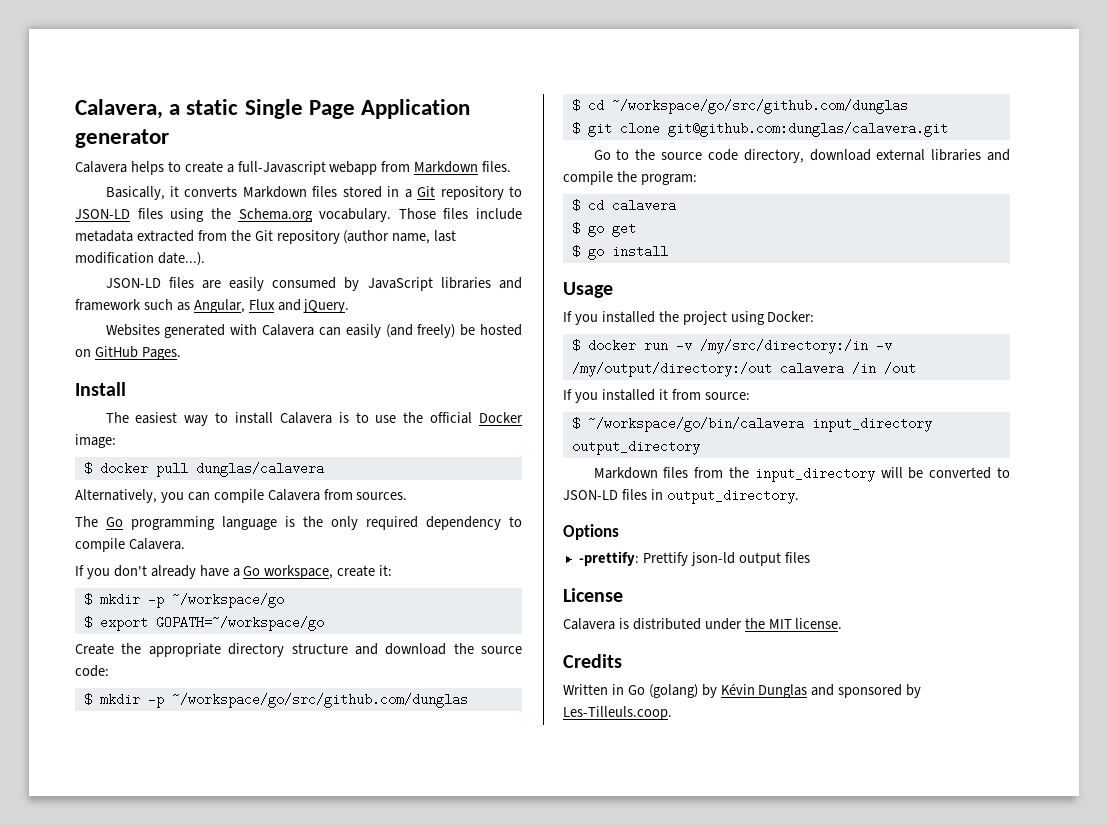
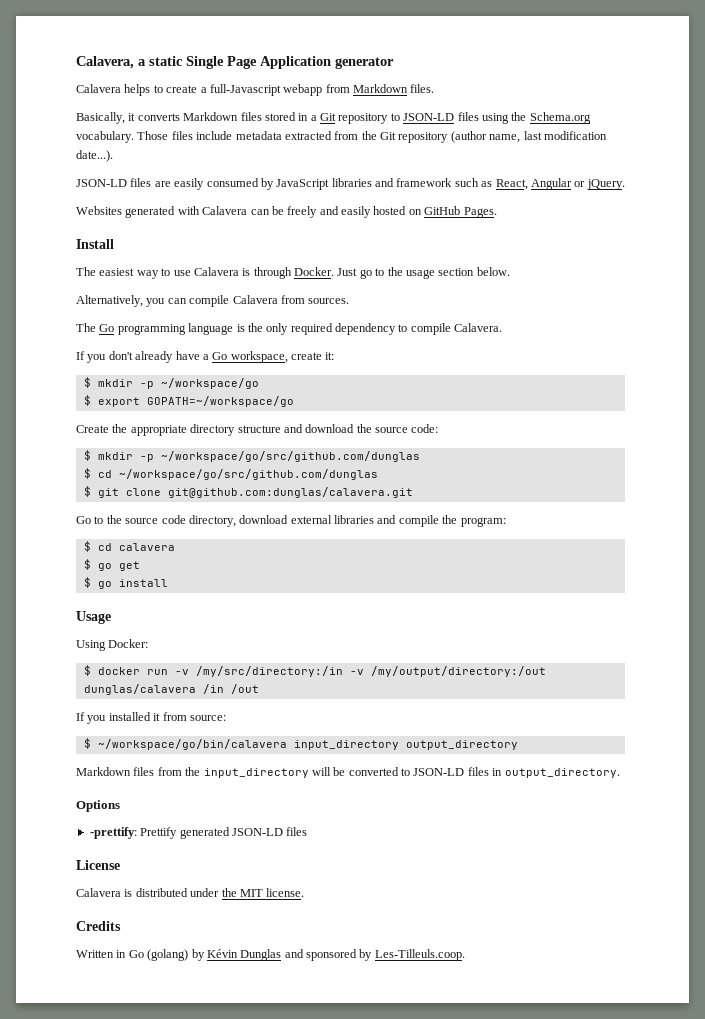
- JSON-LD files are easily consumed by JavaScript libraries and framework such as Angular, Flux and jQuery.
+ JSON-LD files are easily consumed by JavaScript libraries and framework such as React, Angular or jQuery.
- Websites generated with Calavera can easily (and freely) be hosted on GitHub Pages.
+ Websites generated with Calavera can be freely and easily hosted on GitHub Pages.
- The easiest way to install Calavera is to use the official Docker image:
- $ docker pull dunglas/calavera
+ The easiest way to use Calavera is through Docker. Just go to the usage section below.
- If you installed the project using Docker:
+ Using Docker:
- $ docker run -v /my/src/directory:/in -v /my/output/directory:/out calavera /in /out
+ $ docker run -v /my/src/directory:/in -v /my/output/directory:/out dunglas/calavera /in /out
- -prettify: Prettify json-ld output files
+ -prettify: Prettify generated JSON-LD files

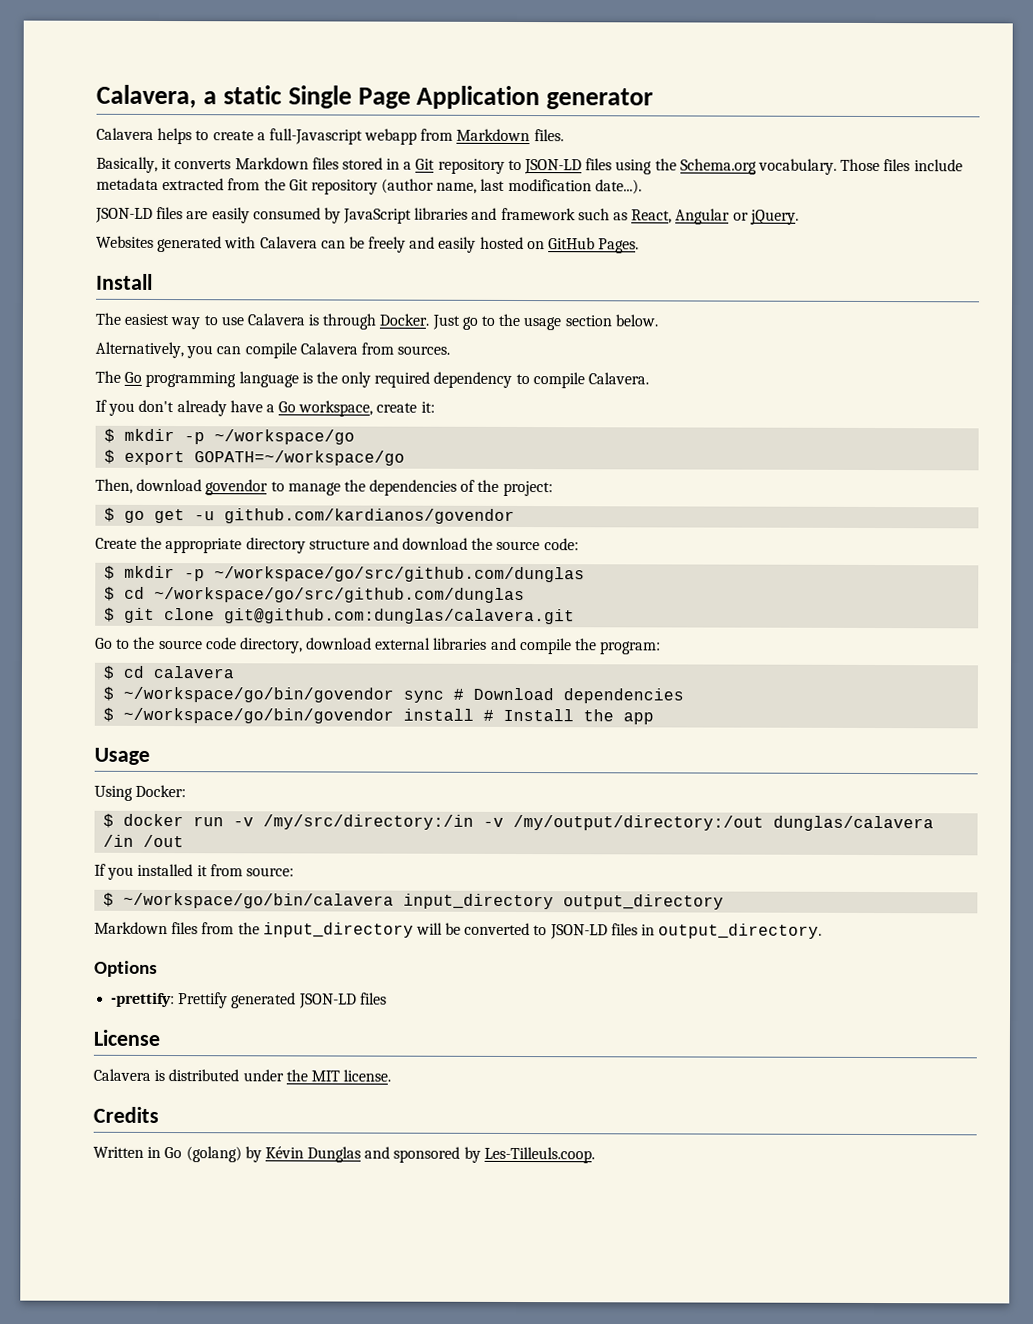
+ Then, download govendor to manage the dependencies of the project:
+ $ go get -u github.com/kardianos/govendor
- $ go get
- $ go install
+ $ ~/workspace/go/bin/govendor sync # Download dependencies
+ $ ~/workspace/go/bin/govendor install # Install the app

